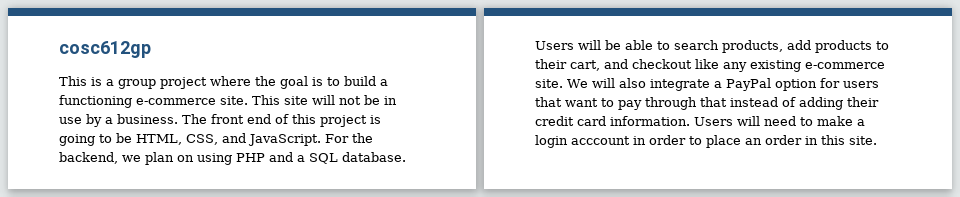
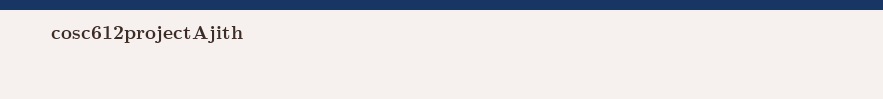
- cosc612gp
- This is a group project where the goal is to build a functioning e-commerce site. This site will not be in use by a business. The front end of this project is going to be HTML, CSS, and JavaScript. For the backend, we plan on using PHP and a SQL database. Users will be able to search products, add products to their cart, and checkout like any existing e-commerce site. We will also integrate a PayPal option for users that want to pay through that instead of adding their credit card information. Users will need to make a login acccount in order to place an order in this site.
+ cosc612projectAjith

